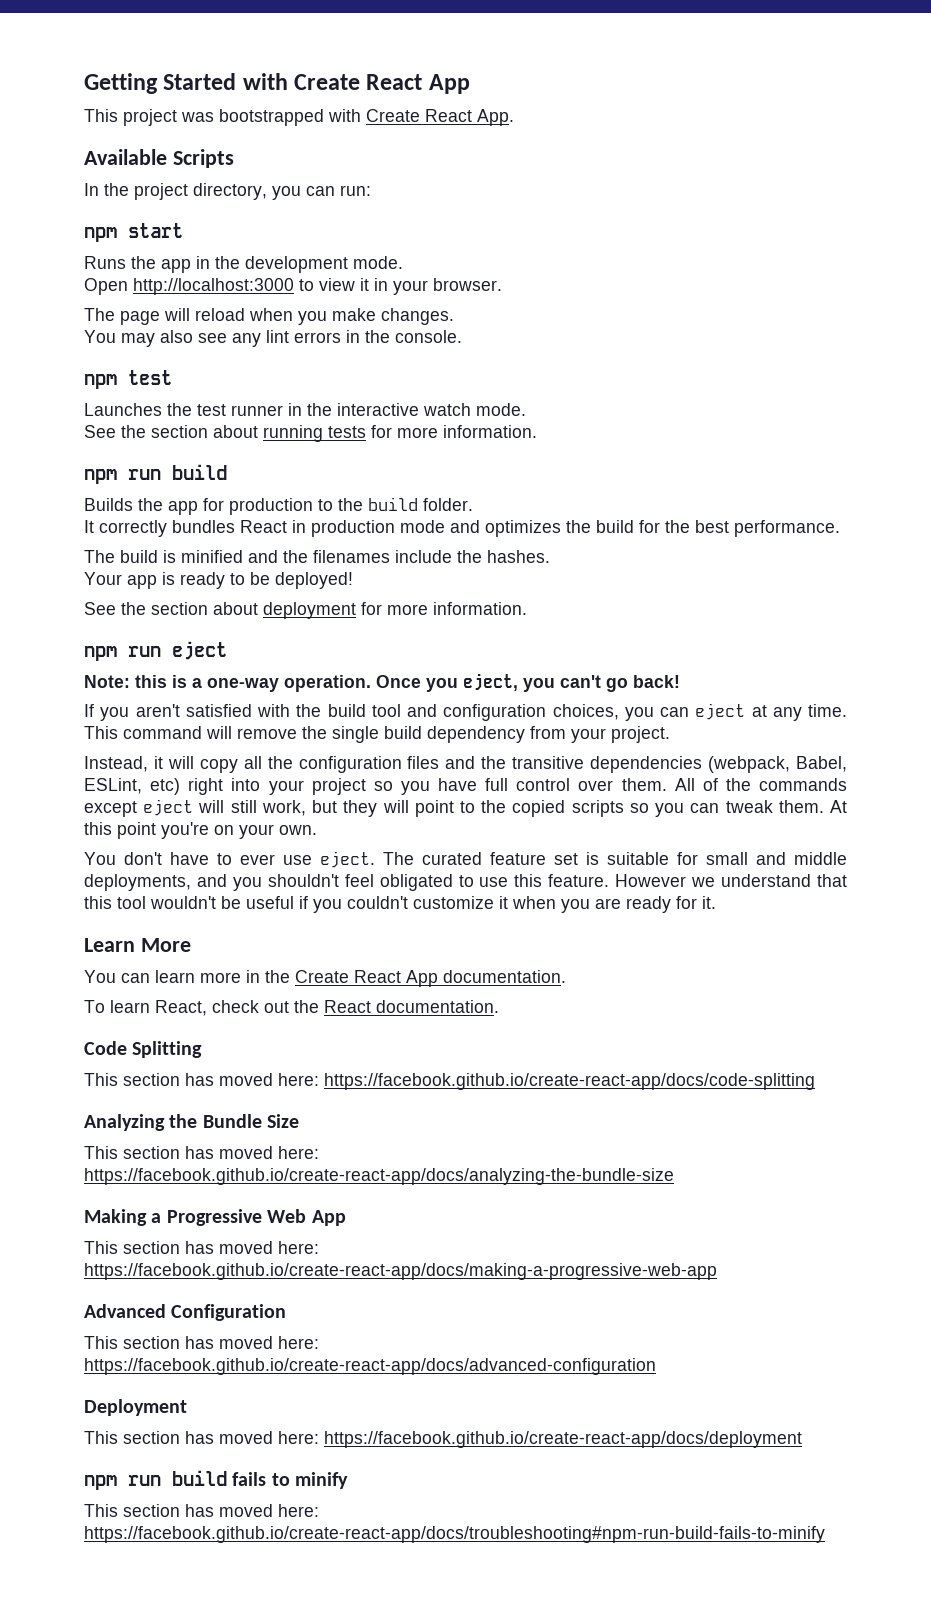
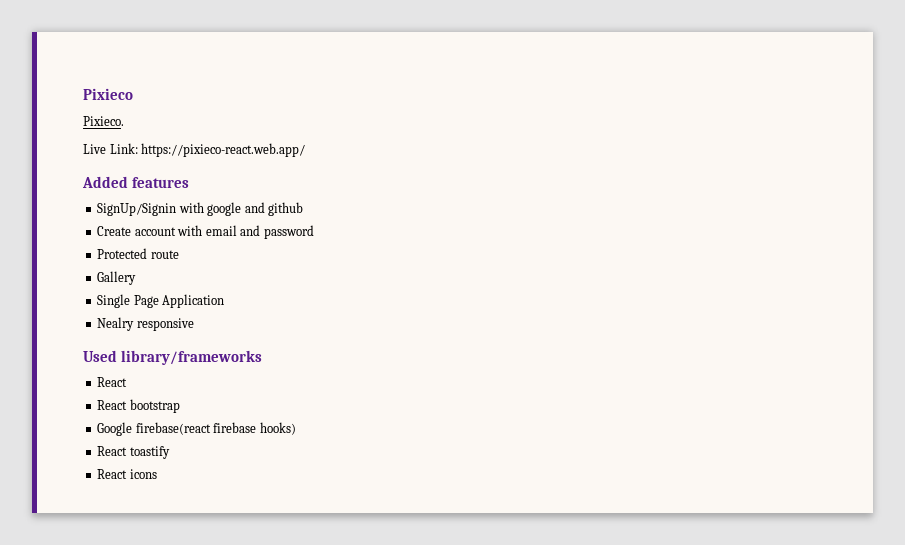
- Getting Started with Create React App
- This project was bootstrapped with Create React App.
- Available Scripts
- In the project directory, you can run:
- npm start
- Runs the app in the development mode.
- Open http://localhost:3000 to view it in your browser.
- The page will reload when you make changes.
- You may also see any lint errors in the console.
- npm test
- Launches the test runner in the interactive watch mode.
- See the section about running tests for more information.
- npm run build
- Builds the app for production to the build folder.
- It correctly bundles React in production mode and optimizes the build for the best performance.
- The build is minified and the filenames include the hashes.
- Your app is ready to be deployed!
- See the section about deployment for more information.
- npm run eject
- Note: this is a one-way operation. Once you eject, you can't go back!
- If you aren't satisfied with the build tool and configuration choices, you can eject at any time. This command will remove the single build dependency from your project.
- Instead, it will copy all the configuration files and the transitive dependencies (webpack, Babel, ESLint, etc) right into your project so you have full control over them. All of the commands except eject will still work, but they will point to the copied scripts so you can tweak them. At this point you're on your own.
- You don't have to ever use eject. The curated feature set is suitable for small and middle deployments, and you shouldn't feel obligated to use this feature. However we understand that this tool wouldn't be useful if you couldn't customize it when you are ready for it.
- Learn More
- You can learn more in the Create React App documentation.
- To learn React, check out the React documentation.
- Code Splitting
- This section has moved here: https://facebook.github.io/create-react-app/docs/code-splitting
- Analyzing the Bundle Size
- This section has moved here: https://facebook.github.io/create-react-app/docs/analyzing-the-bundle-size
- Making a Progressive Web App
- This section has moved here: https://facebook.github.io/create-react-app/docs/making-a-progressive-web-app
- Advanced Configuration
- This section has moved here: https://facebook.github.io/create-react-app/docs/advanced-configuration
- Deployment
- This section has moved here: https://facebook.github.io/create-react-app/docs/deployment
- npm run build fails to minify
- This section has moved here: https://facebook.github.io/create-react-app/docs/troubleshooting#npm-run-build-fails-to-minify
+ Pixieco
+ Pixieco.
+ Live Link: https://pixieco-react.web.app/
+ Added features
+ SignUp/Signin with google and github
+ Create account with email and password
+ Protected route
+ Gallery
+ Single Page Application
+ Nealry responsive
+ Used library/frameworks
+ React
+ React bootstrap
+ Google firebase(react firebase hooks)
+ React toastify
+ React icons

